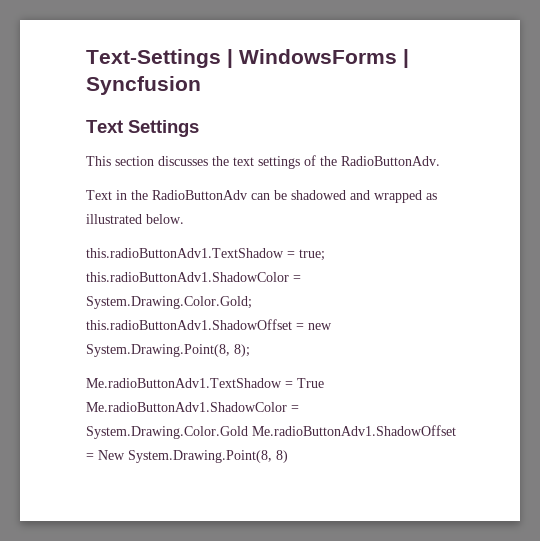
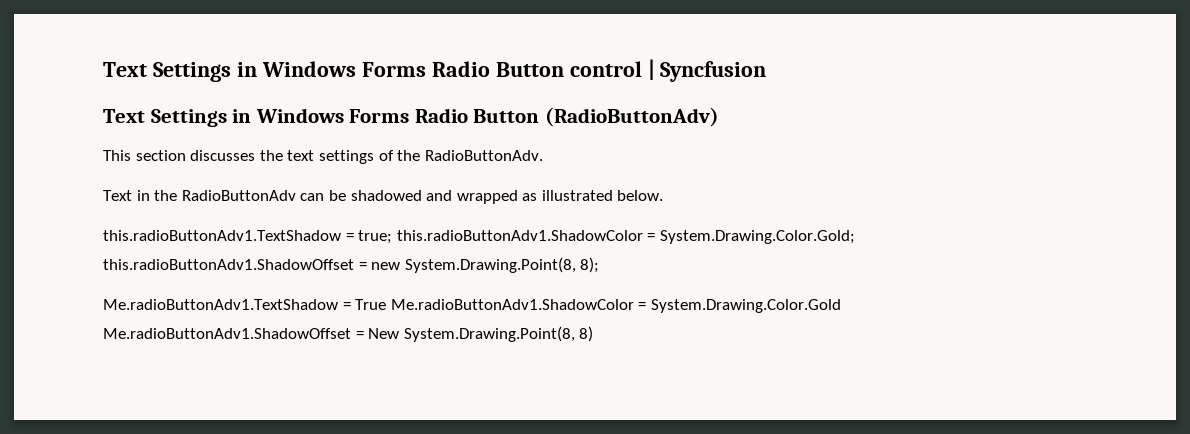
- Text-Settings | WindowsForms | Syncfusion
- Text Settings
+ Text Settings in Windows Forms Radio Button control | Syncfusion
+ Text Settings in Windows Forms Radio Button (RadioButtonAdv)

